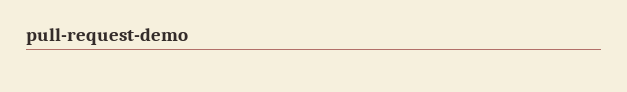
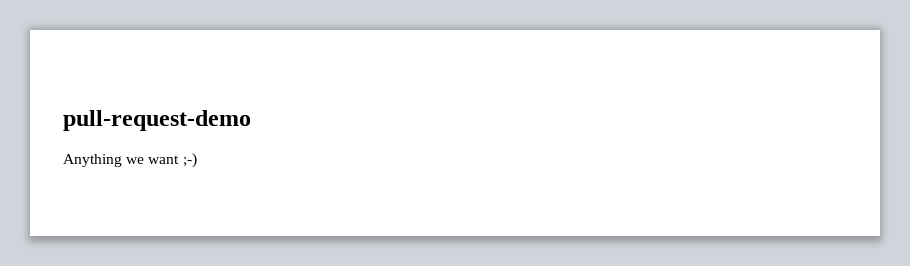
+ Anything we want ;-)

